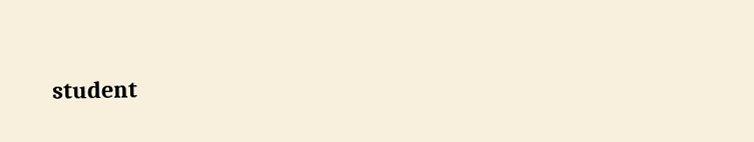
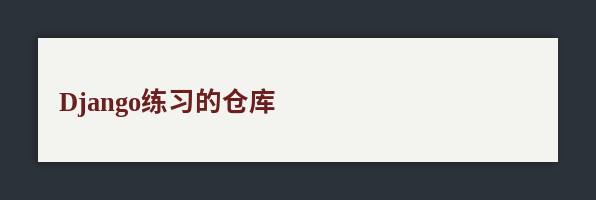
- student
+ Django练习的仓库

